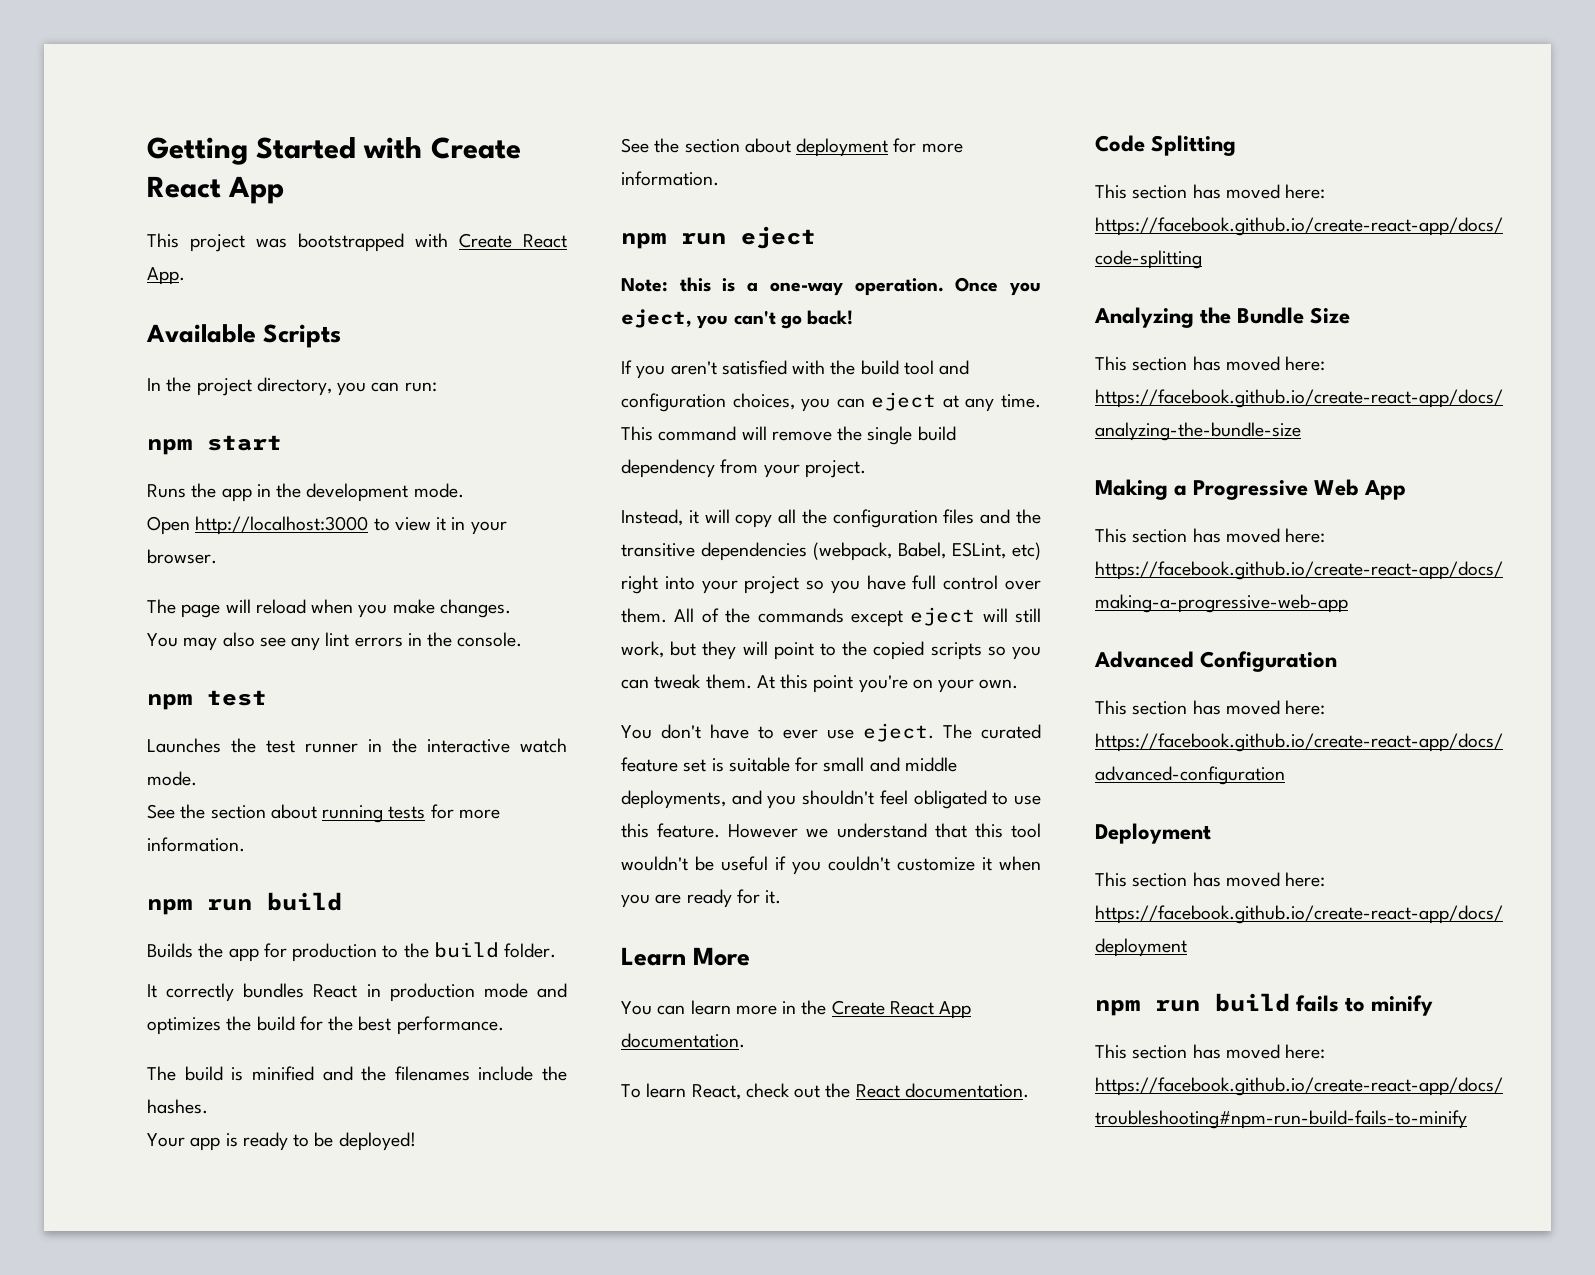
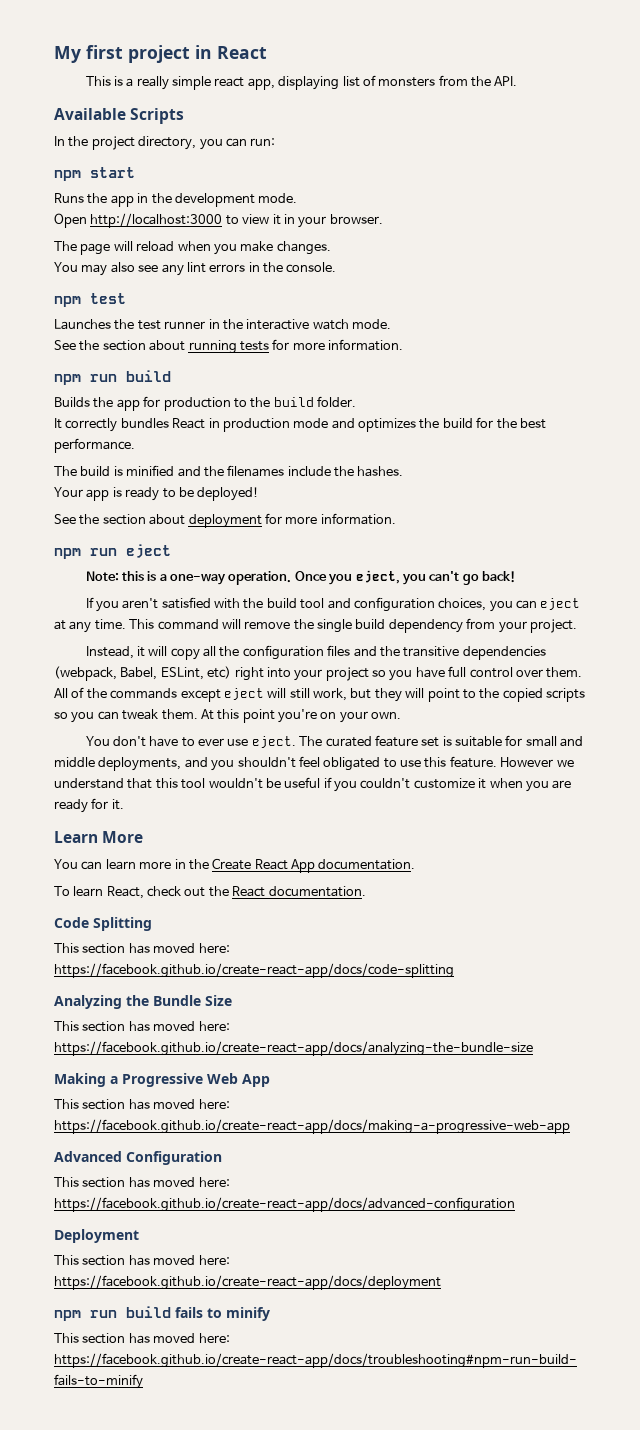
- Getting Started with Create React App
- This project was bootstrapped with Create React App.
+ My first project in React
+ This is a really simple react app, displaying list of monsters from the API.

